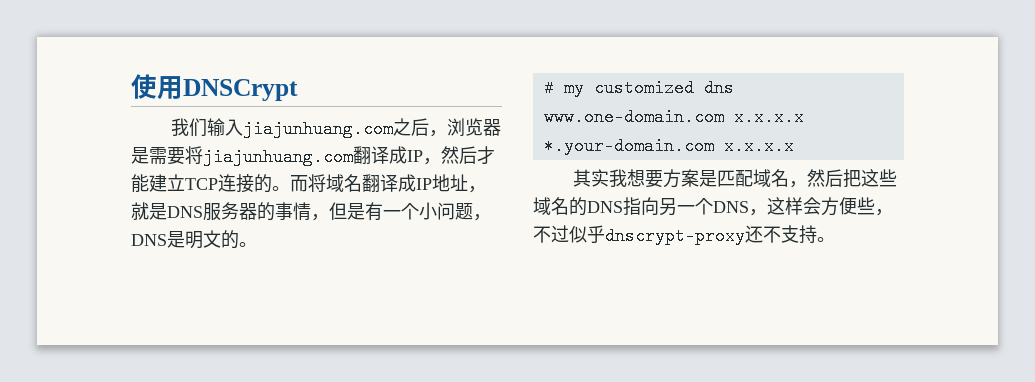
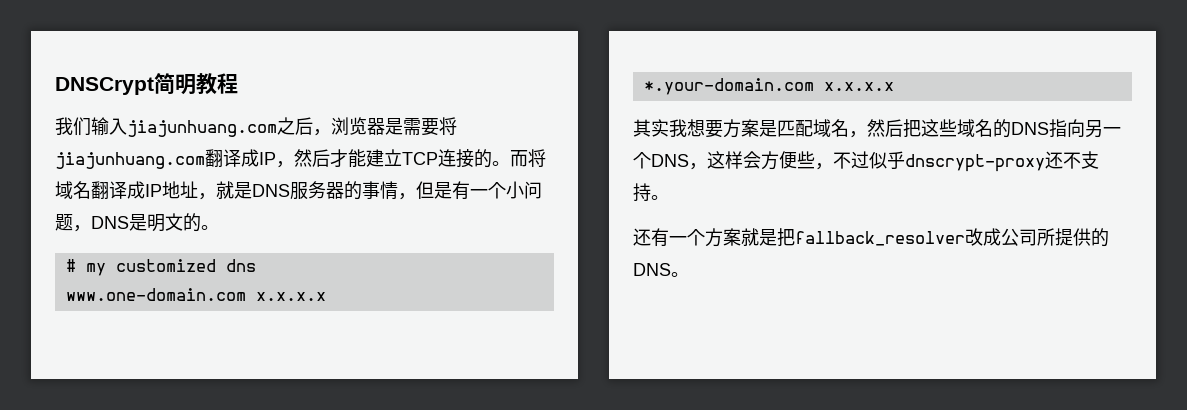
- 使用DNSCrypt
+ DNSCrypt简明教程
+ 还有一个方案就是把fallback_resolver改成公司所提供的DNS。

